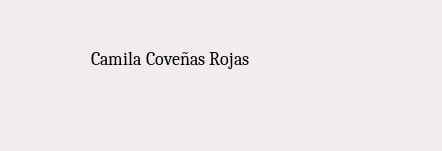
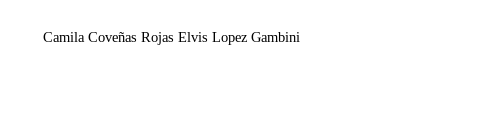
- Camila Coveñas Rojas
+ Camila Coveñas Rojas Elvis Lopez Gambini

